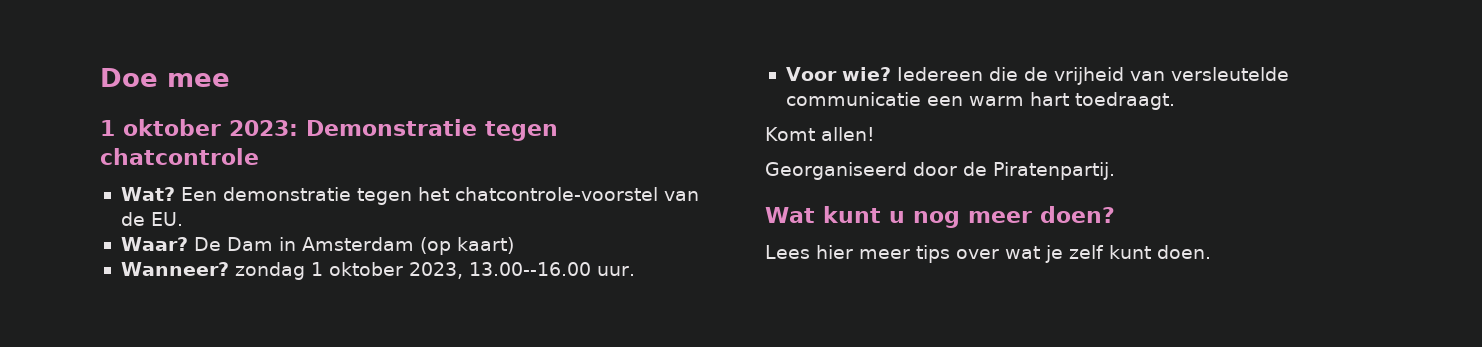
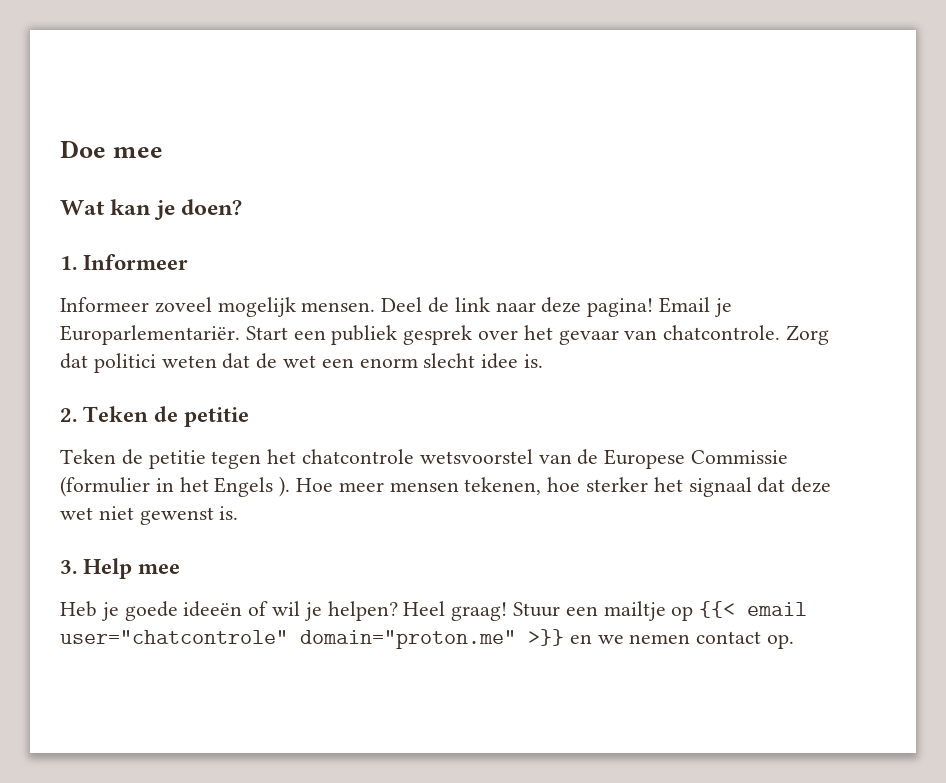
- 1 oktober 2023: Demonstratie tegen chatcontrole
- Wat? Een demonstratie tegen het chatcontrole-voorstel van de EU.
- Waar? De Dam in Amsterdam (op kaart)
- Wanneer? zondag 1 oktober 2023, 13.00--16.00 uur.
- Voor wie? Iedereen die de vrijheid van versleutelde communicatie een warm hart toedraagt.
- Komt allen!
- Georganiseerd door de Piratenpartij.
- Wat kunt u nog meer doen?
- Lees hier meer tips over wat je zelf kunt doen.
+ Wat kan je doen?
+ 1. Informeer
+ Informeer zoveel mogelijk mensen. Deel de link naar deze pagina! Email je Europarlementariër. Start een publiek gesprek over het gevaar van chatcontrole. Zorg dat politici weten dat de wet een enorm slecht idee is.
+ 2. Teken de petitie
+ Teken de petitie tegen het chatcontrole wetsvoorstel van de Europese Commissie (formulier in het Engels ). Hoe meer mensen tekenen, hoe sterker het signaal dat deze wet niet gewenst is.
+ 3. Help mee
+ Heb je goede ideeën of wil je helpen? Heel graag! Stuur een mailtje op {{< email user="chatcontrole" domain="proton.me" >}} en we nemen contact op.

